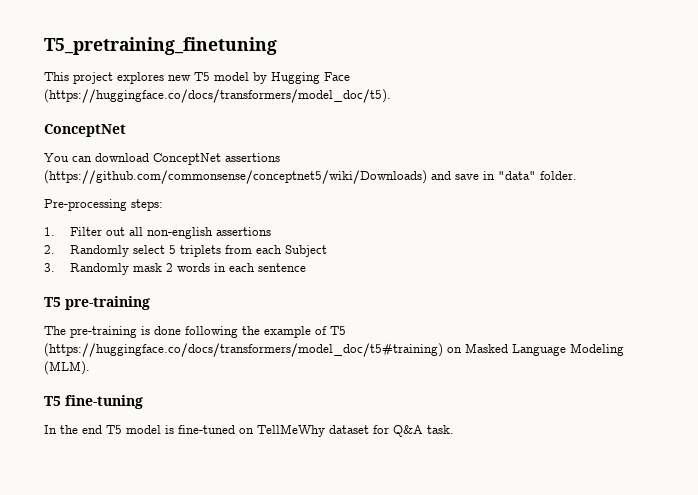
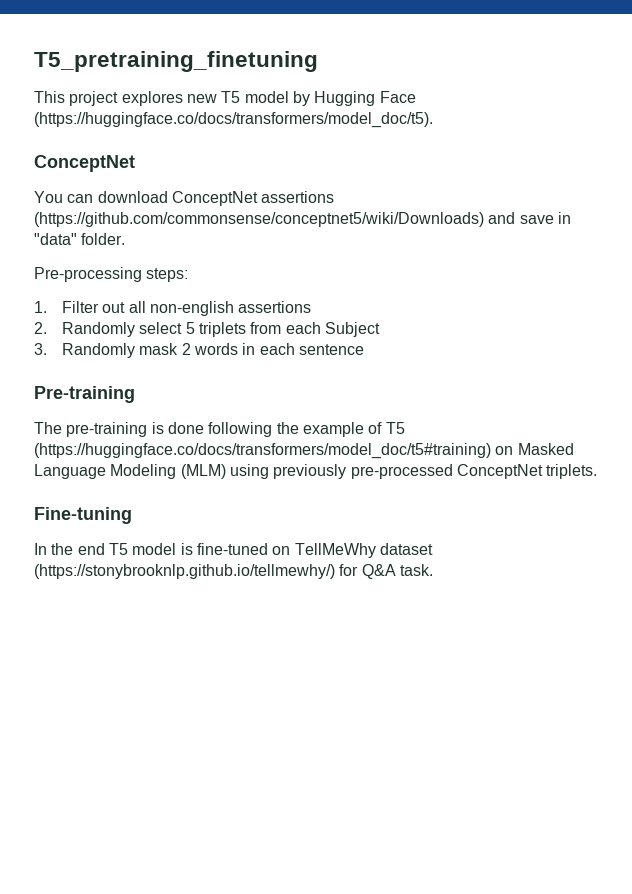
- T5 pre-training
+ Pre-training
- The pre-training is done following the example of T5 (https://huggingface.co/docs/transformers/model_doc/t5#training) on Masked Language Modeling (MLM).
- T5 fine-tuning
+ The pre-training is done following the example of T5 (https://huggingface.co/docs/transformers/model_doc/t5#training) on Masked Language Modeling (MLM) using previously pre-processed ConceptNet triplets.
+ Fine-tuning
- In the end T5 model is fine-tuned on TellMeWhy dataset for Q&A task.
+ In the end T5 model is fine-tuned on TellMeWhy dataset (https://stonybrooknlp.github.io/tellmewhy/) for Q&A task.

